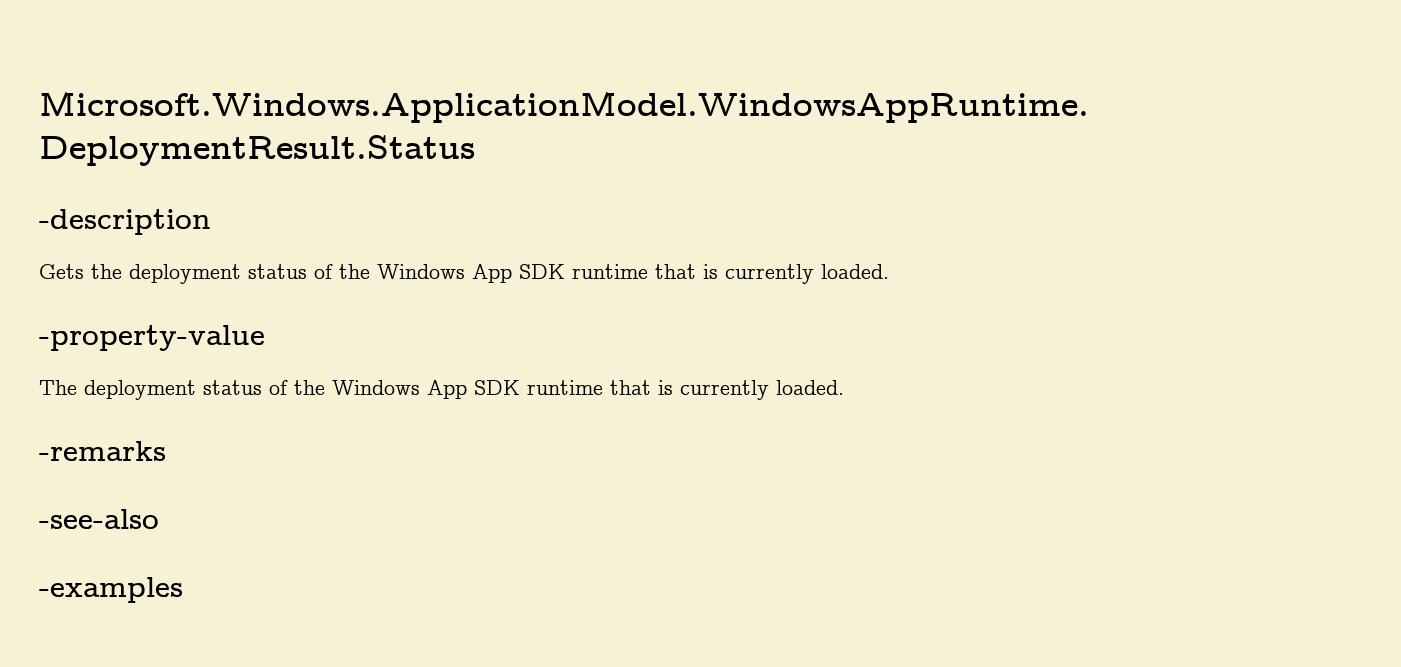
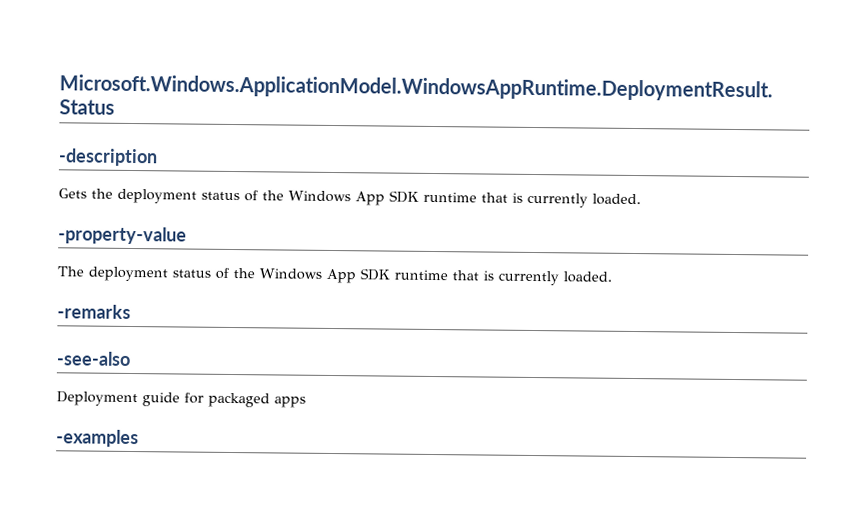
+ Deployment guide for packaged apps

